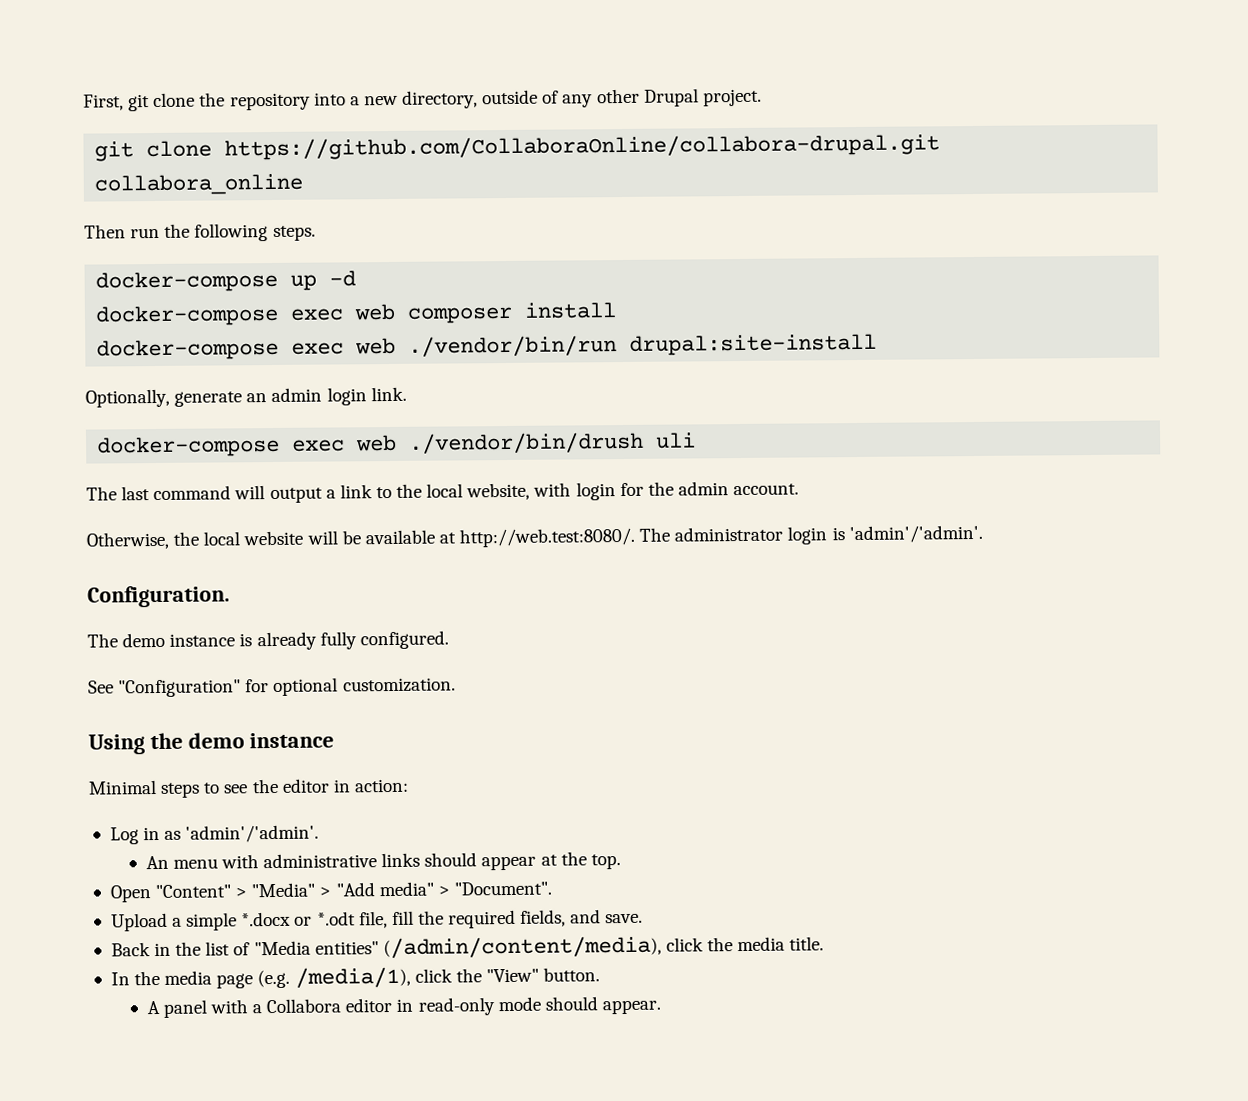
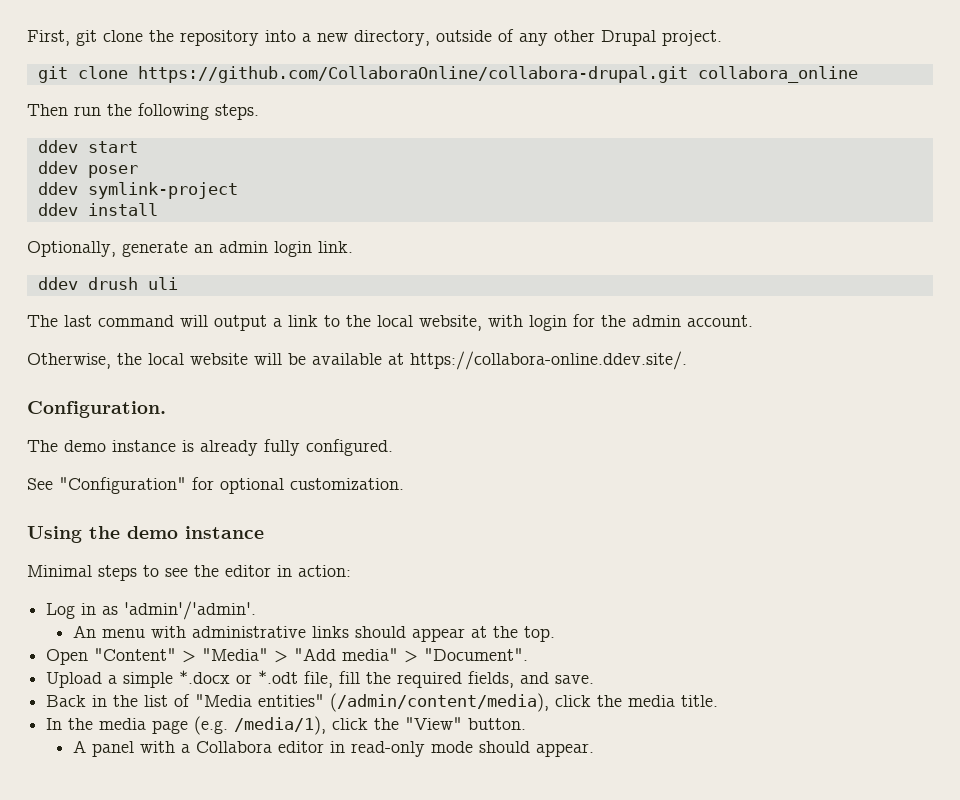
- docker-compose up -d
- docker-compose exec web composer install
- docker-compose exec web ./vendor/bin/run drupal:site-install
+ ddev start
+ ddev poser
+ ddev symlink-project
+ ddev install
- docker-compose exec web ./vendor/bin/drush uli
+ ddev drush uli
- Otherwise, the local website will be available at http://web.test:8080/. The administrator login is 'admin'/'admin'.
+ Otherwise, the local website will be available at https://collabora-online.ddev.site/.

